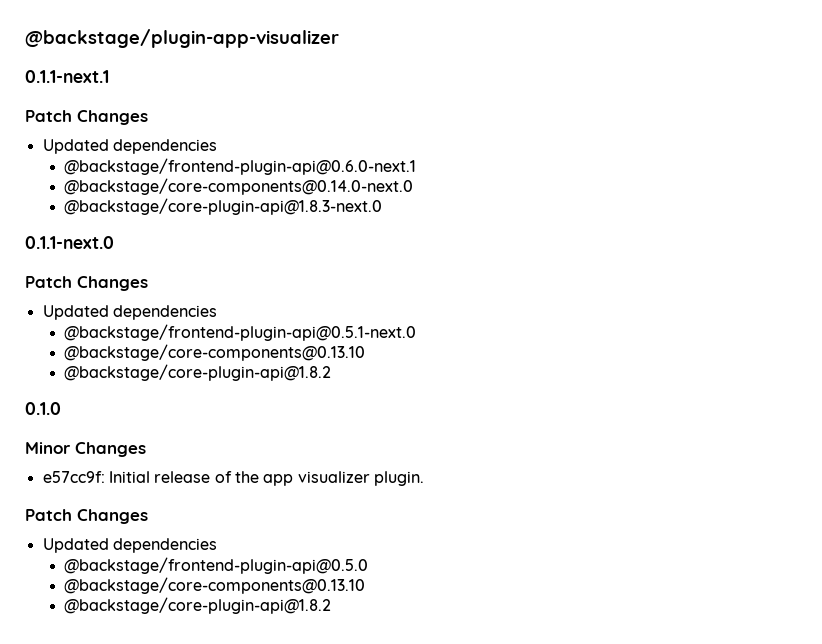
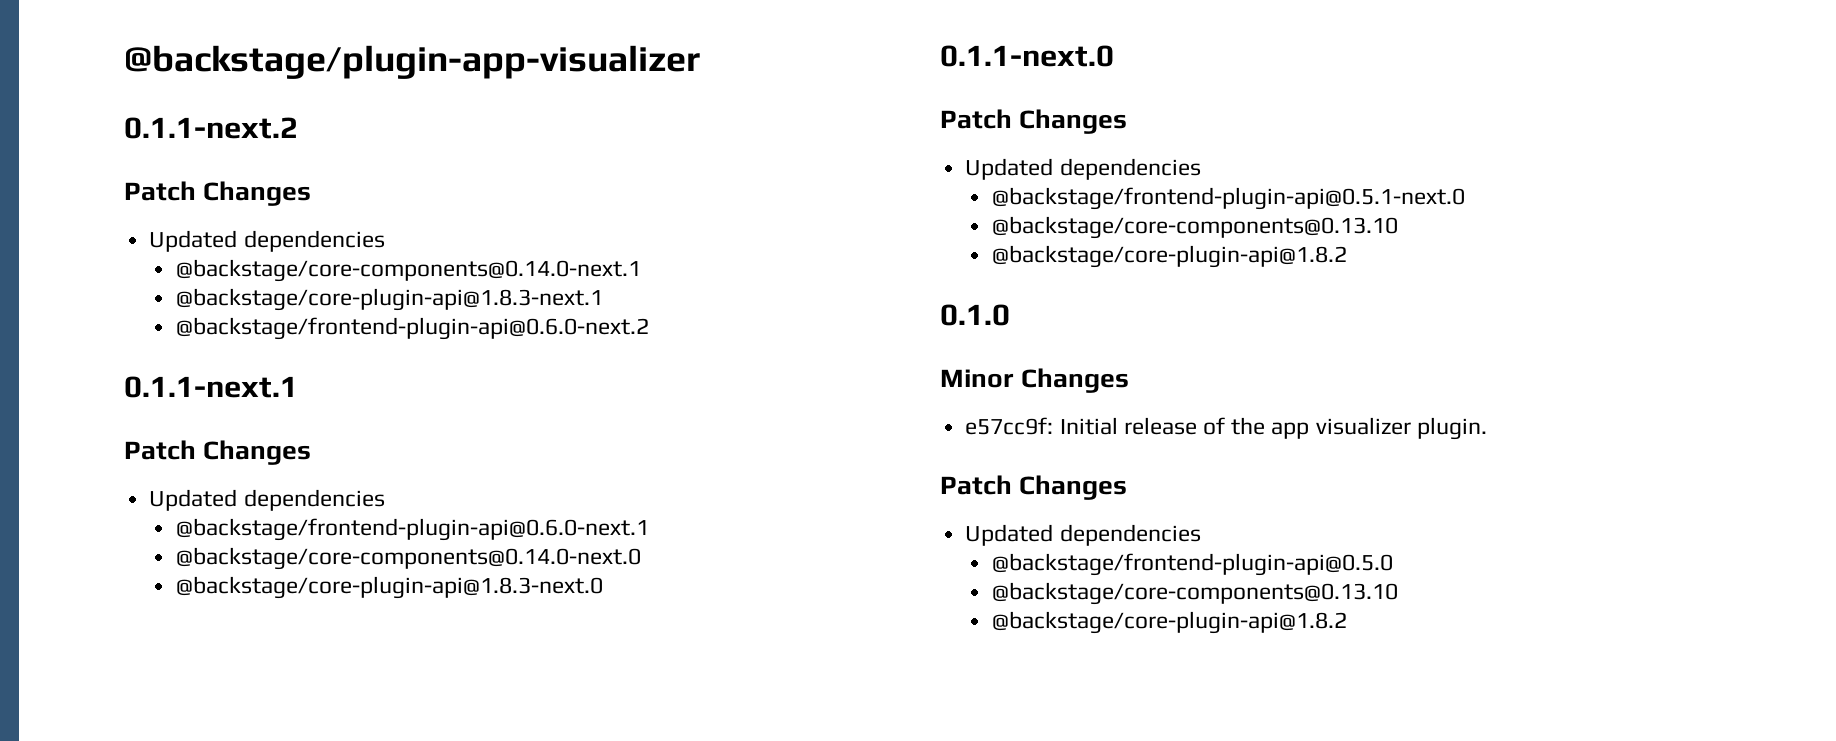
+ 0.1.1-next.2
+ Patch Changes
+ Updated dependencies
+ @backstage/core-components@0.14.0-next.1
+ @backstage/core-plugin-api@1.8.3-next.1
+ @backstage/frontend-plugin-api@0.6.0-next.2

